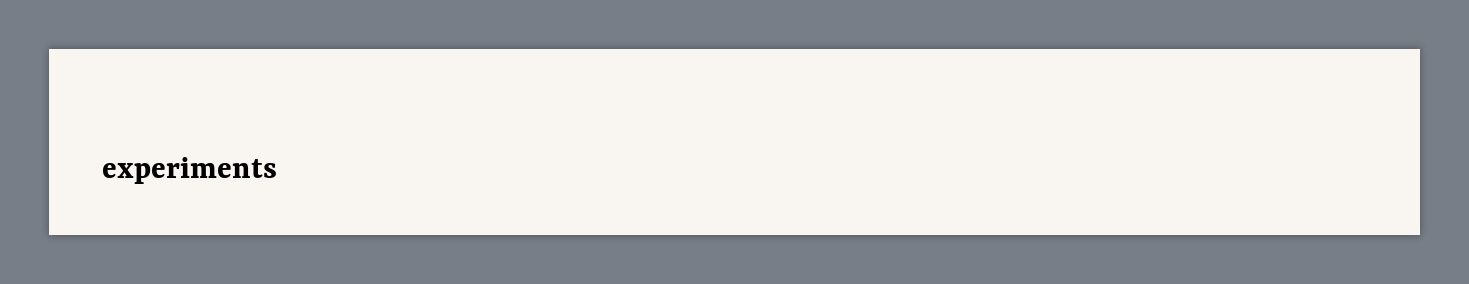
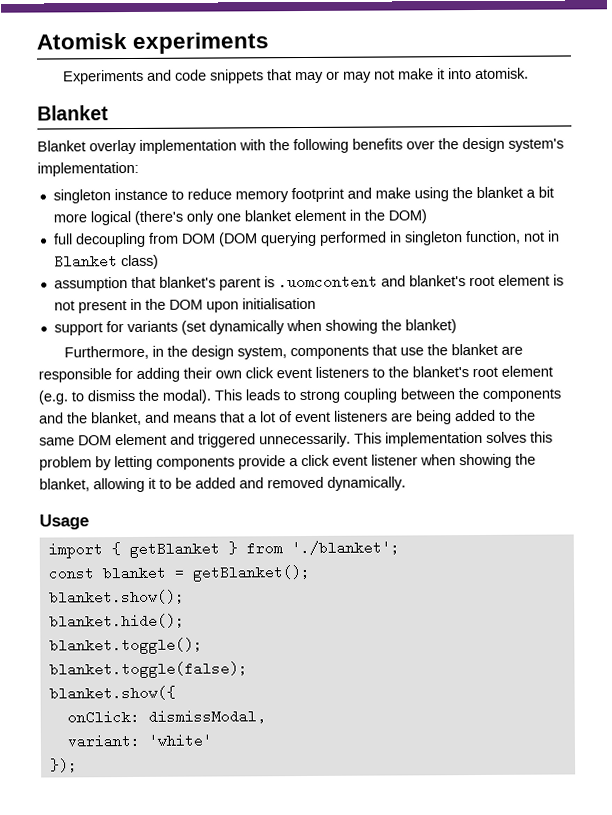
- experiments
+ Atomisk experiments
+ Experiments and code snippets that may or may not make it into atomisk.
+ Blanket
+ Blanket overlay implementation with the following benefits over the design system's implementation:
+ singleton instance to reduce memory footprint and make using the blanket a bit more logical (there's only one blanket element in the DOM)
+ full decoupling from DOM (DOM querying performed in singleton function, not in Blanket class)
+ assumption that blanket's parent is .uomcontent and blanket's root element is not present in the DOM upon initialisation
+ support for variants (set dynamically when showing the blanket)
+ Furthermore, in the design system, components that use the blanket are responsible for adding their own click event listeners to the blanket's root element (e.g. to dismiss the modal). This leads to strong coupling between the components and the blanket, and means that a lot of event listeners are being added to the same DOM element and triggered unnecessarily. This implementation solves this problem by letting components provide a click event listener when showing the blanket, allowing it to be added and removed dynamically.
+ Usage
+ import { getBlanket } from './blanket';
+ const blanket = getBlanket();
+ blanket.show();
+ blanket.hide();
+ blanket.toggle();
+ blanket.toggle(false);
+ blanket.show({
+ onClick: dismissModal,
+ variant: 'white'
+ });

